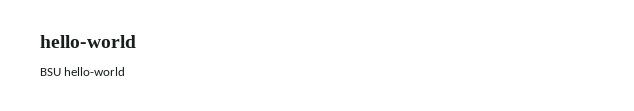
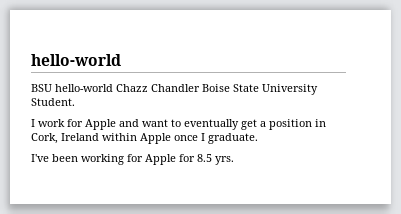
- BSU hello-world
+ BSU hello-world Chazz Chandler Boise State University Student.
+ I work for Apple and want to eventually get a position in Cork, Ireland within Apple once I graduate.
+ I've been working for Apple for 8.5 yrs.

